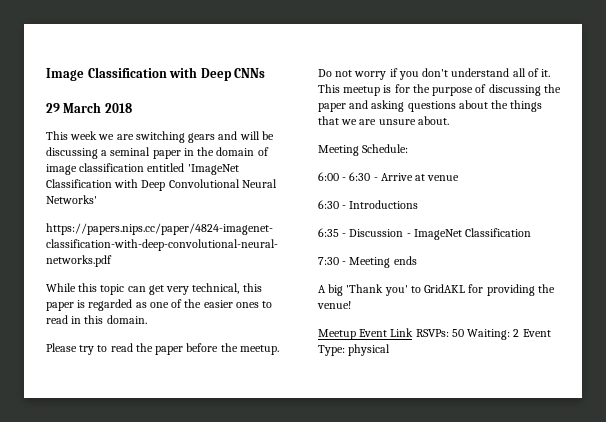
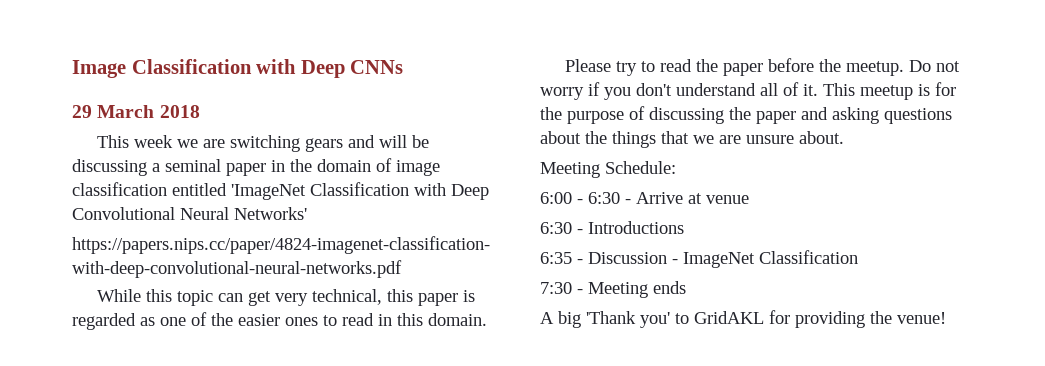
- Meetup Event Link RSVPs: 50 Waiting: 2 Event Type: physical

